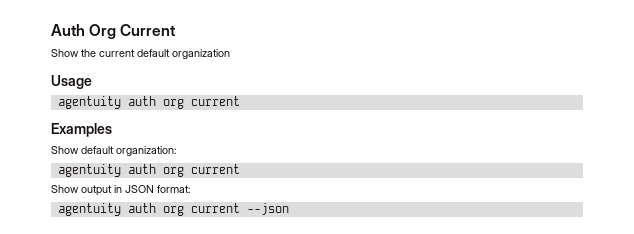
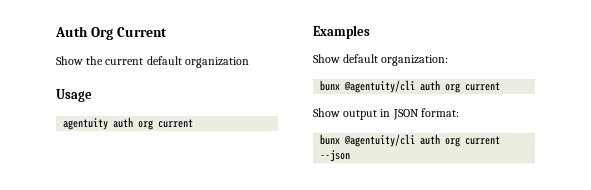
  Show default organization:
- agentuity auth org current
+ bunx @agentuity/cli auth org current
- agentuity auth org current --json
+ bunx @agentuity/cli auth org current --json

